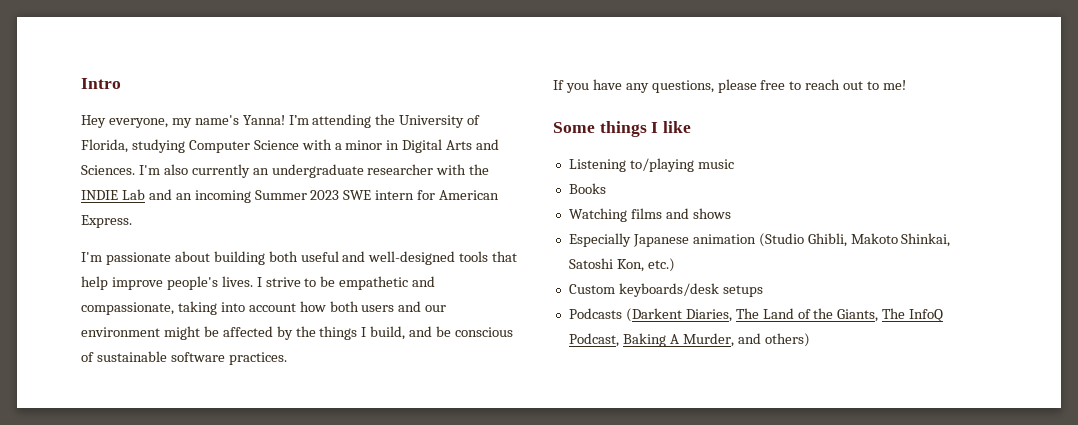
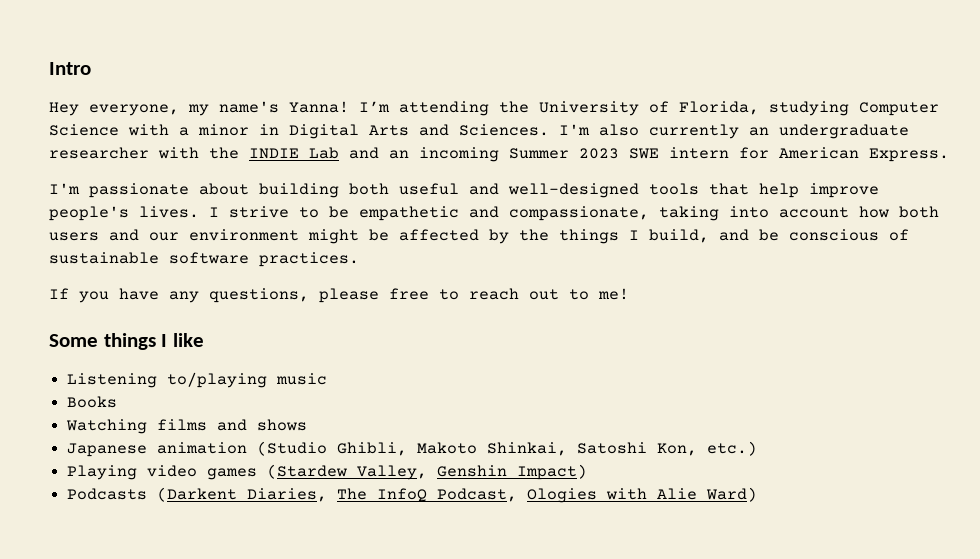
- Especially Japanese animation (Studio Ghibli, Makoto Shinkai, Satoshi Kon, etc.)
+ Japanese animation (Studio Ghibli, Makoto Shinkai, Satoshi Kon, etc.)
- Custom keyboards/desk setups
- Podcasts (Darkent Diaries, The Land of the Giants, The InfoQ Podcast, Baking A Murder, and others)
+ Playing video games (Stardew Valley, Genshin Impact)
+ Podcasts (Darkent Diaries, The InfoQ Podcast, Ologies with Alie Ward)

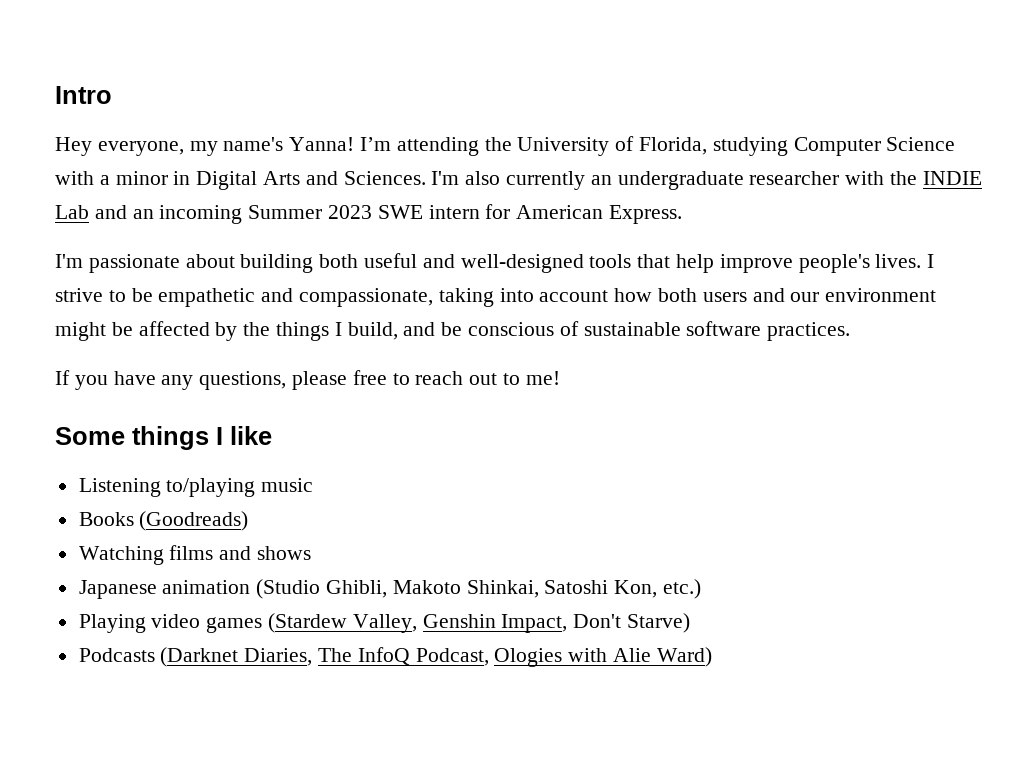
- Books
+ Books (Goodreads)
- Playing video games (Stardew Valley, Genshin Impact)
+ Playing video games (Stardew Valley, Genshin Impact, Don't Starve)
- Podcasts (Darkent Diaries, The InfoQ Podcast, Ologies with Alie Ward)
+ Podcasts (Darknet Diaries, The InfoQ Podcast, Ologies with Alie Ward)

